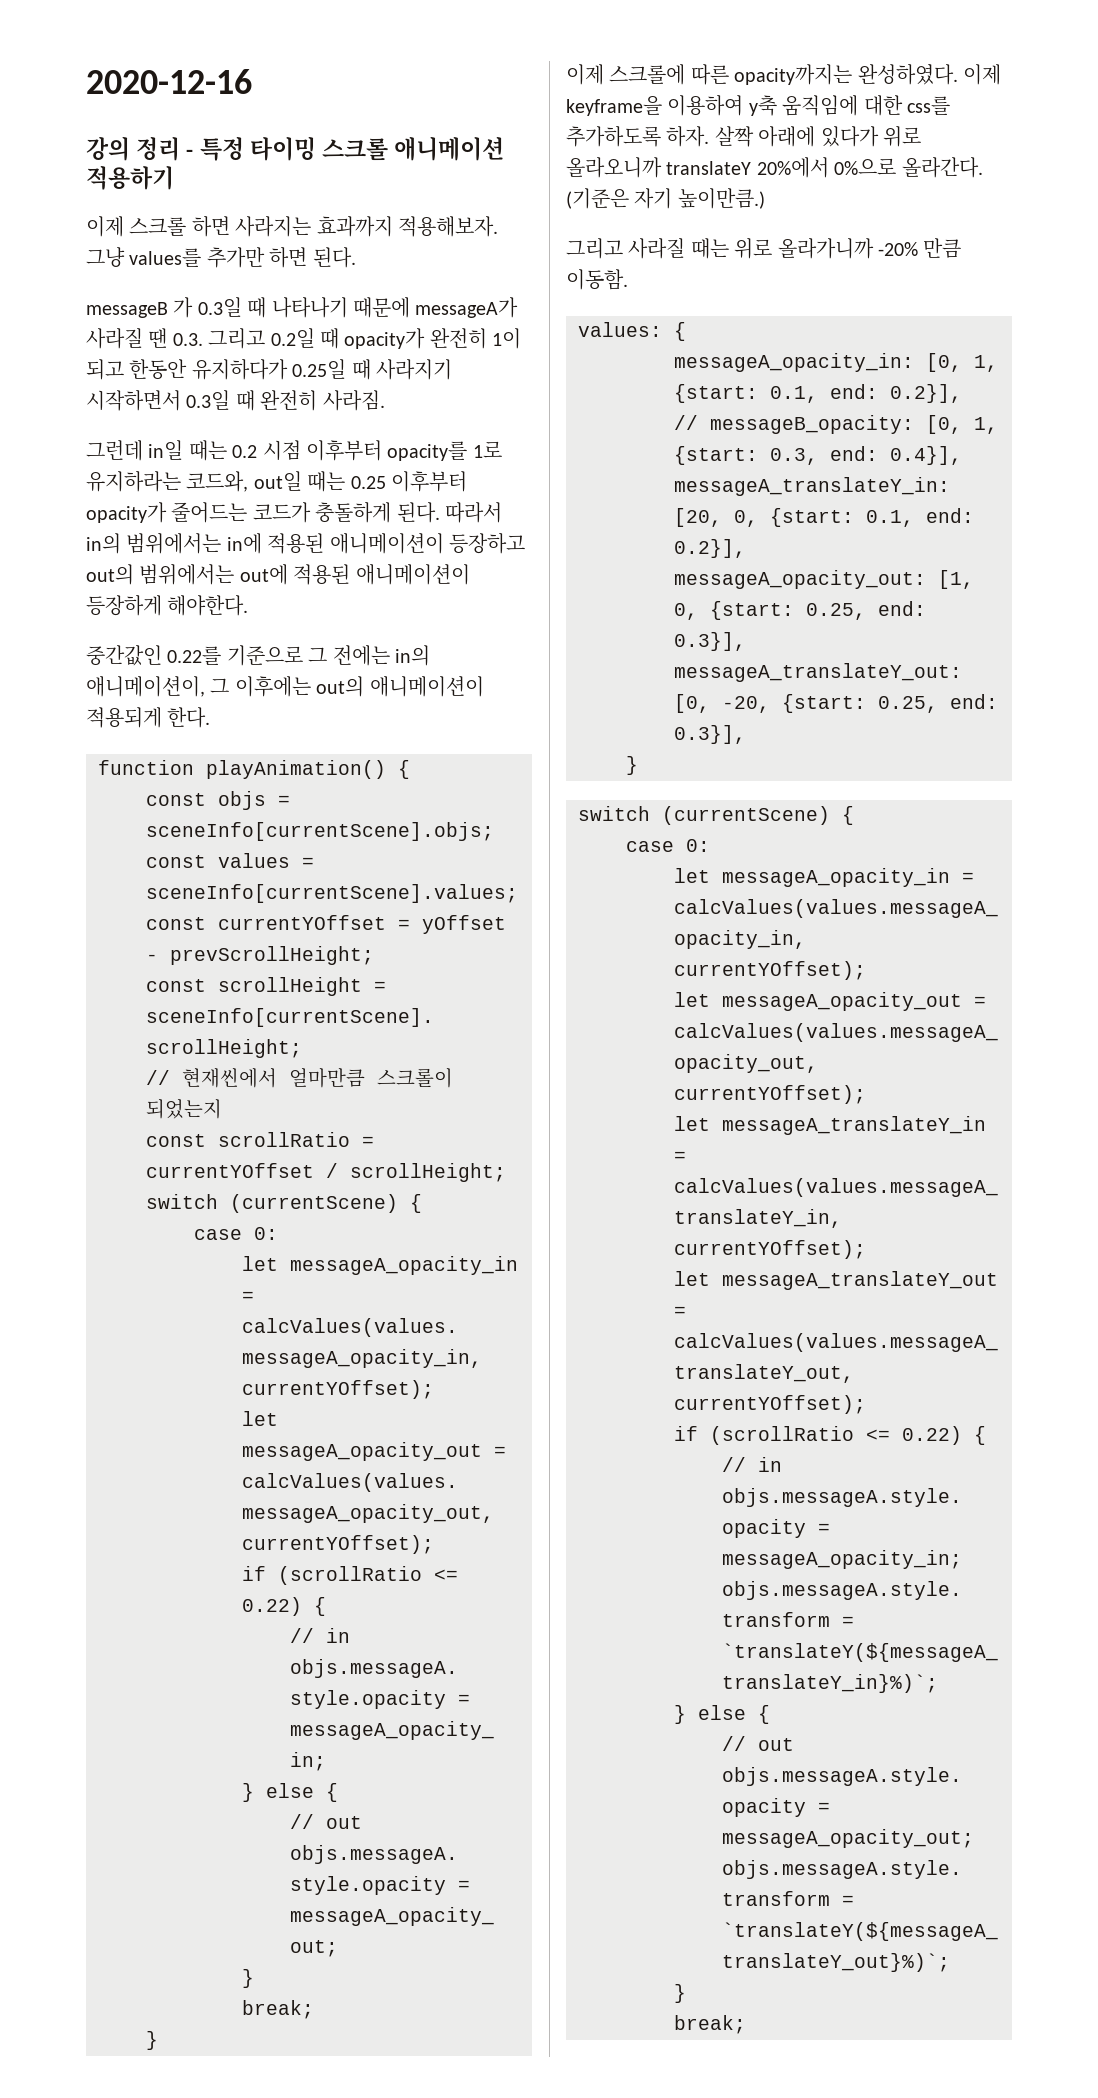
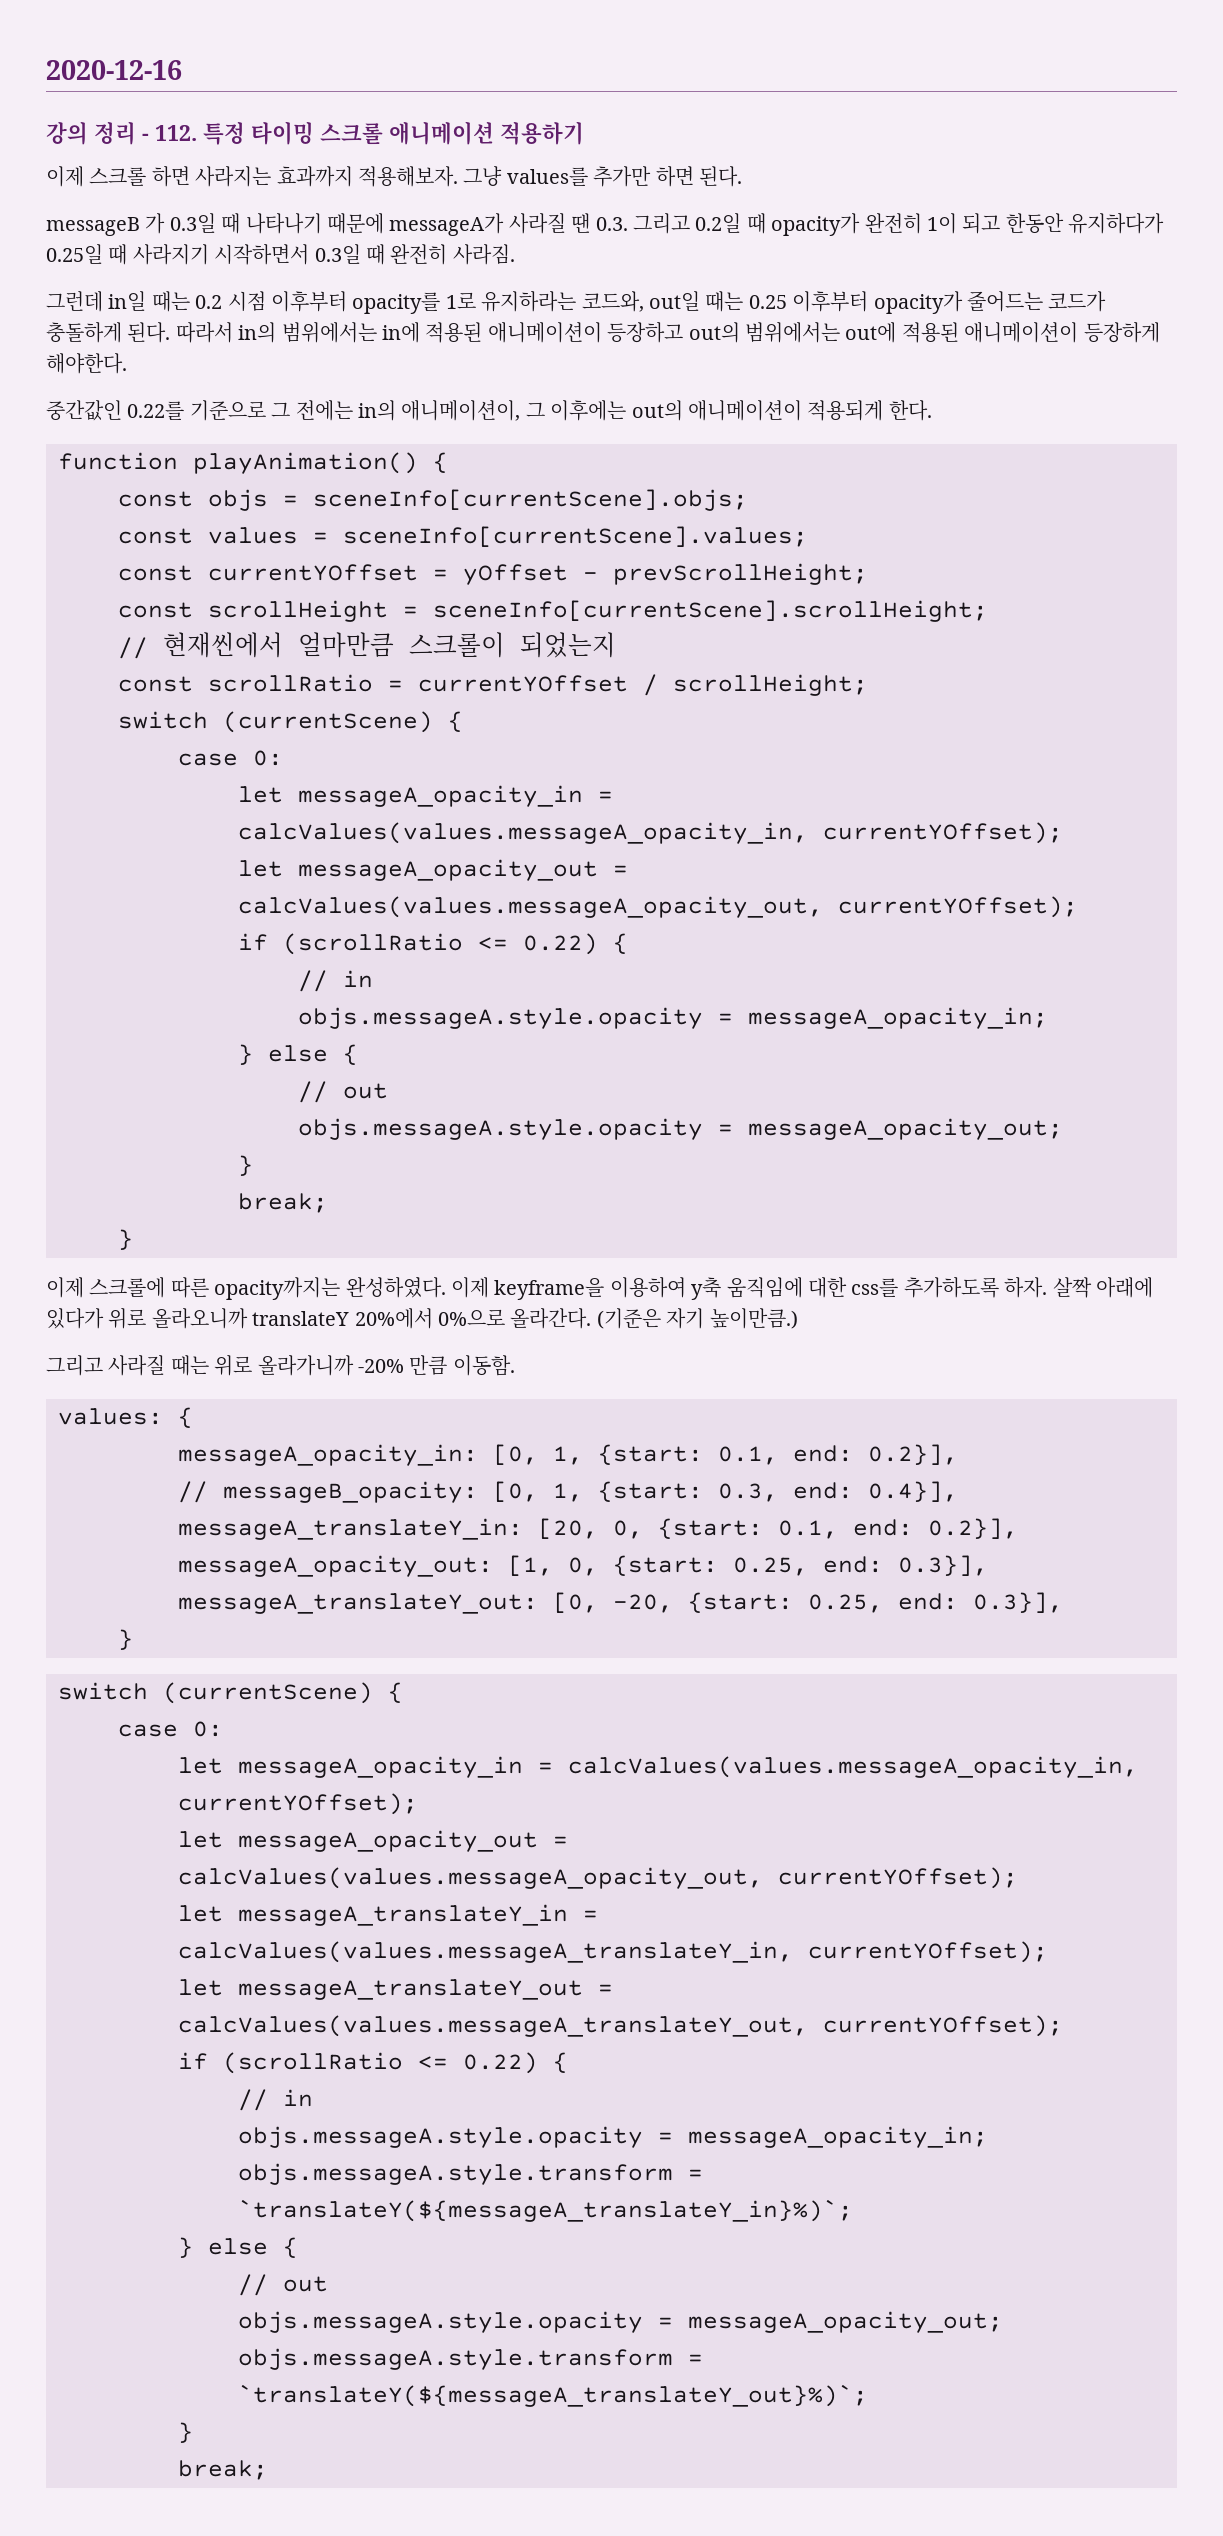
- 강의 정리 - 특정 타이밍 스크롤 애니메이션 적용하기
+ 강의 정리 - 112. 특정 타이밍 스크롤 애니메이션 적용하기

